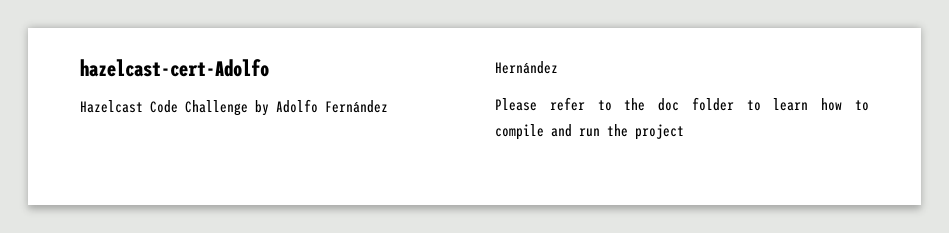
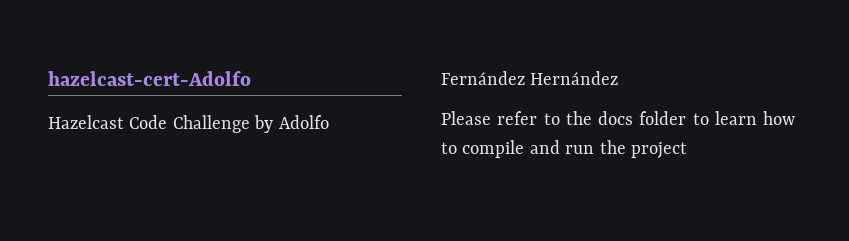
- Please refer to the doc folder to learn how to compile and run the project
+ Please refer to the docs folder to learn how to compile and run the project

